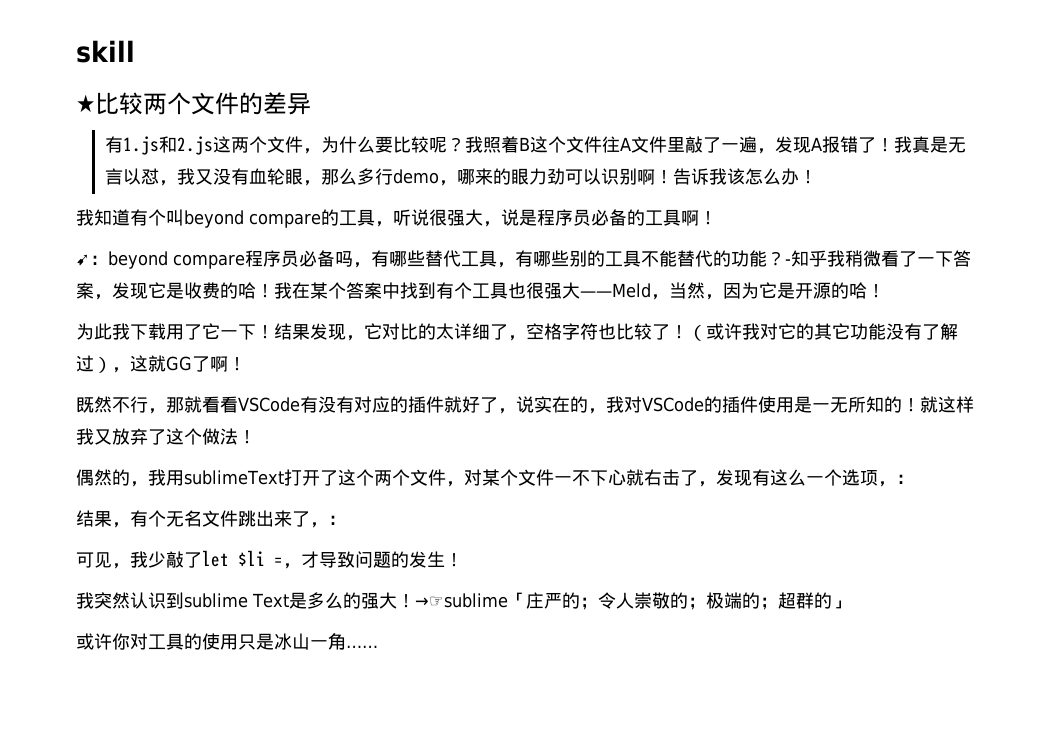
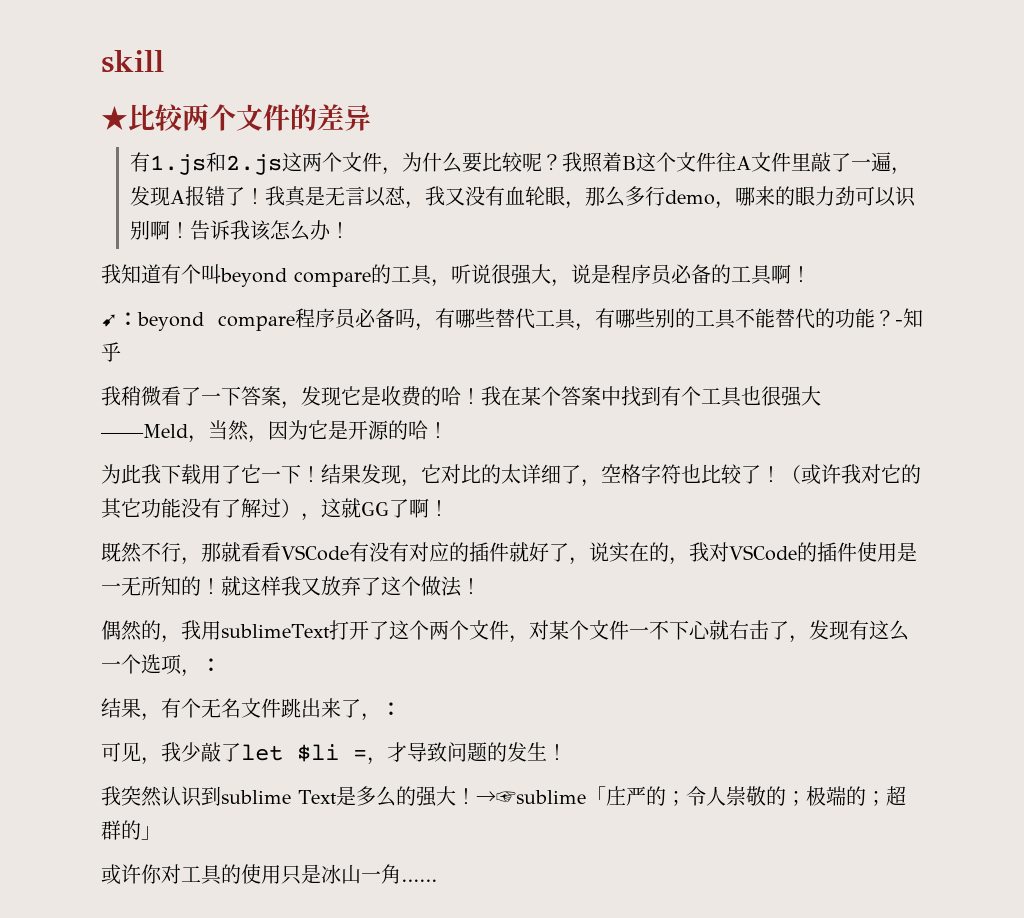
- -知乎我稍微看了一下答案，发现它是收费的哈！
+ -知乎
+ 我稍微看了一下答案，发现它是收费的哈！

